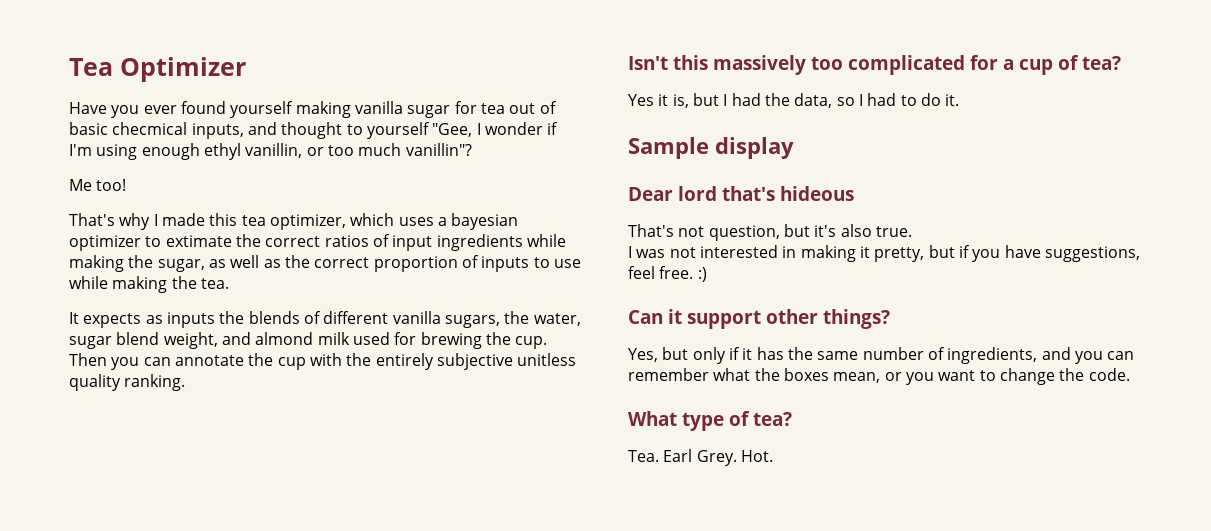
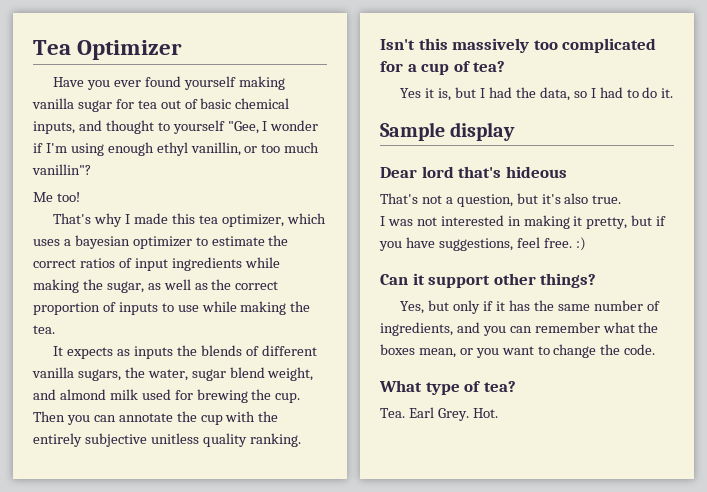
- Have you ever found yourself making vanilla sugar for tea out of basic checmical inputs, and thought to yourself "Gee, I wonder if I'm using enough ethyl vanillin, or too much vanillin"?
+ Have you ever found yourself making vanilla sugar for tea out of basic chemical inputs, and thought to yourself "Gee, I wonder if I'm using enough ethyl vanillin, or too much vanillin"?
- That's why I made this tea optimizer, which uses a bayesian optimizer to extimate the correct ratios of input ingredients while making the sugar, as well as the correct proportion of inputs to use while making the tea.
+ That's why I made this tea optimizer, which uses a bayesian optimizer to estimate the correct ratios of input ingredients while making the sugar, as well as the correct proportion of inputs to use while making the tea.
- That's not question, but it's also true.
+ That's not a question, but it's also true.

